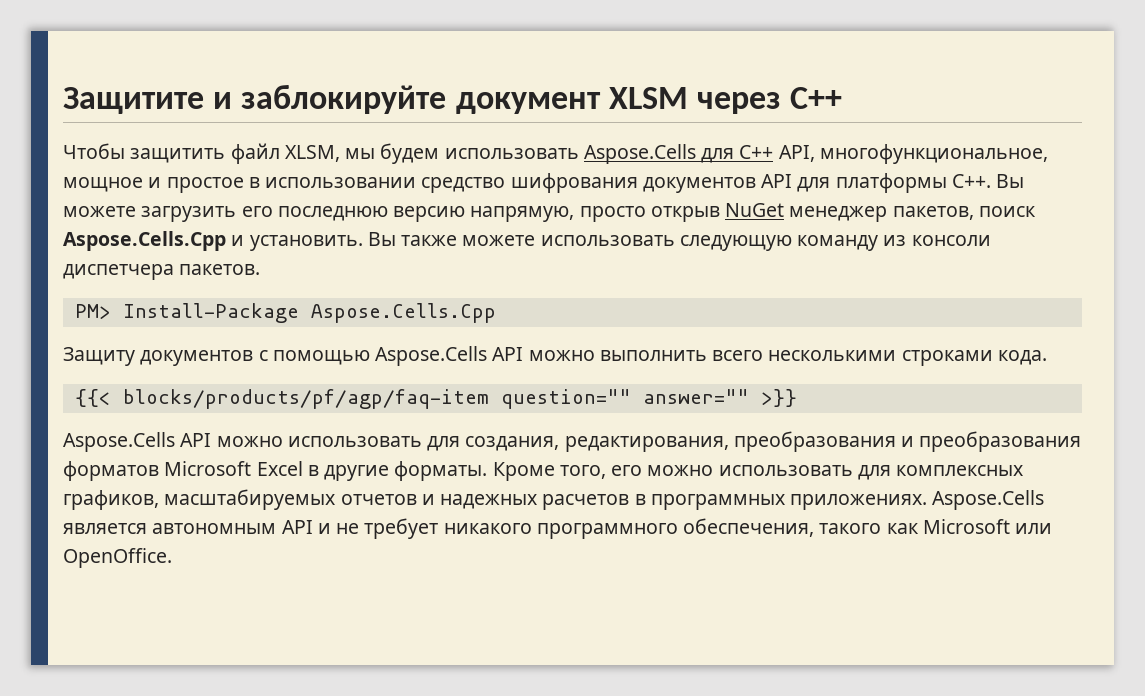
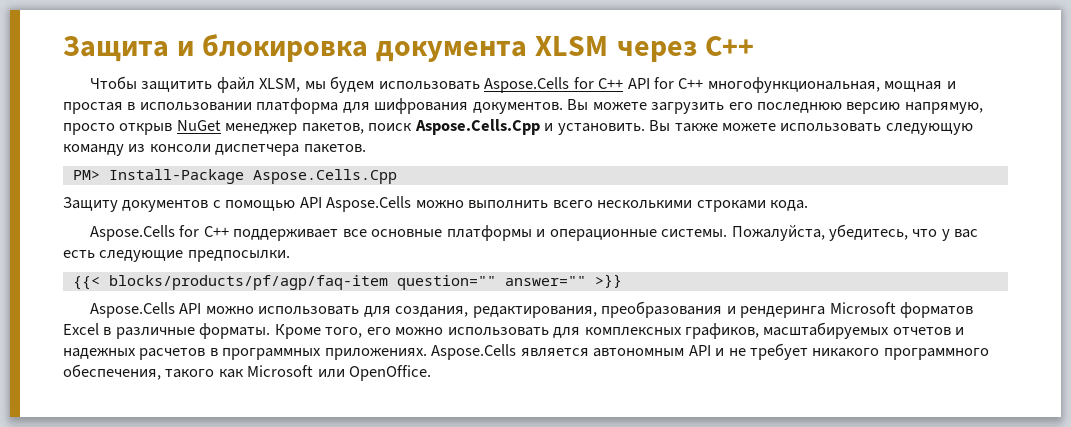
- Защитите и заблокируйте документ XLSM через C++
+ Защита и блокировка документа XLSM через C++
- Чтобы защитить файл XLSM, мы будем использовать Aspose.Cells для C++ API, многофункциональное, мощное и простое в использовании средство шифрования документов API для платформы C++. Вы можете загрузить его последнюю версию напрямую, просто открыв NuGet менеджер пакетов, поиск Aspose.Cells.Cpp и установить.
+ Чтобы защитить файл XLSM, мы будем использовать Aspose.Cells for C++ API for C++ многофункциональная, мощная и простая в использовании платформа для шифрования документов. Вы можете загрузить его последнюю версию напрямую, просто открыв NuGet менеджер пакетов, поиск Aspose.Cells.Cpp и установить.
- Защиту документов с помощью Aspose.Cells API можно выполнить всего несколькими строками кода.
+ Защиту документов с помощью API Aspose.Cells можно выполнить всего несколькими строками кода.
+ Aspose.Cells for C++ поддерживает все основные платформы и операционные системы. Пожалуйста, убедитесь, что у вас есть следующие предпосылки.
- Aspose.Cells API можно использовать для создания, редактирования, преобразования и преобразования форматов Microsoft Excel в другие форматы.
+ Aspose.Cells API можно использовать для создания, редактирования, преобразования и рендеринга Microsoft форматов Excel в различные форматы.

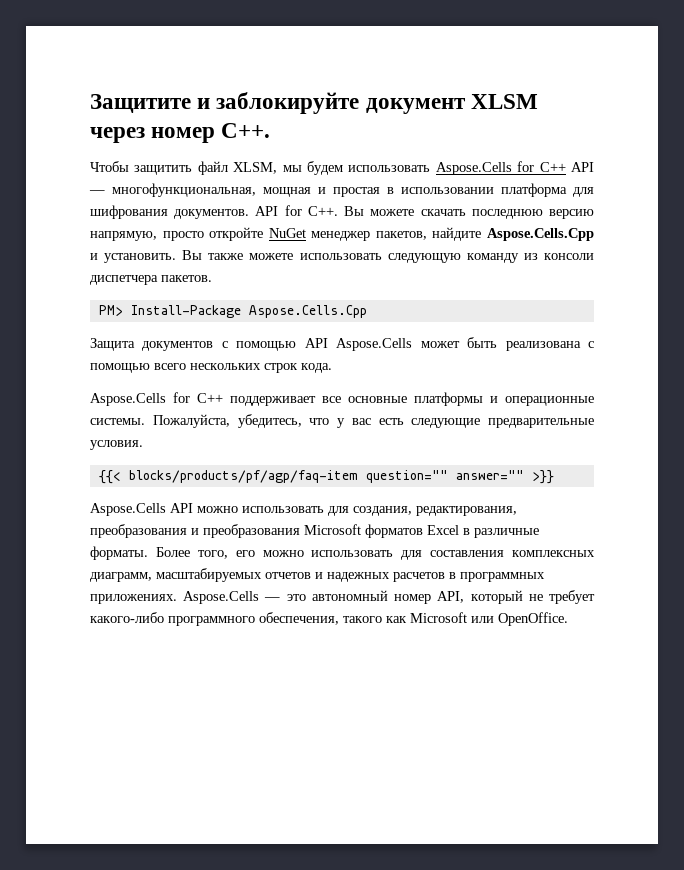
- Защита и блокировка документа XLSM через C++
+ Защитите и заблокируйте документ XLSM через номер C++.
- Чтобы защитить файл XLSM, мы будем использовать Aspose.Cells for C++ API for C++ многофункциональная, мощная и простая в использовании платформа для шифрования документов.
+ Чтобы защитить файл XLSM, мы будем использовать Aspose.Cells for C++ API — многофункциональная, мощная и простая в использовании платформа для шифрования документов.
- Вы можете загрузить его последнюю версию напрямую, просто открыв NuGet менеджер пакетов, поиск Aspose.Cells.Cpp и установить.
+ API for C++. Вы можете скачать последнюю версию напрямую, просто откройте NuGet менеджер пакетов, найдите Aspose.Cells.Cpp и установить.
- Защиту документов с помощью API Aspose.Cells можно выполнить всего несколькими строками кода.
+ Защита документов с помощью API Aspose.Cells может быть реализована с помощью всего нескольких строк кода.
- Пожалуйста, убедитесь, что у вас есть следующие предпосылки.
+ Пожалуйста, убедитесь, что у вас есть следующие предварительные условия.
- Aspose.Cells API можно использовать для создания, редактирования, преобразования и рендеринга Microsoft форматов Excel в различные форматы.
+ Aspose.Cells API можно использовать для создания, редактирования, преобразования и преобразования Microsoft форматов Excel в различные форматы.
- Кроме того, его можно использовать для комплексных графиков, масштабируемых отчетов и надежных расчетов в программных приложениях.
+ Более того, его можно использовать для составления комплексных диаграмм, масштабируемых отчетов и надежных расчетов в программных приложениях.
- Aspose.Cells является автономным API и не требует никакого программного обеспечения, такого как Microsoft или OpenOffice.
+ Aspose.Cells — это автономный номер API, который не требует какого-либо программного обеспечения, такого как Microsoft или OpenOffice.

